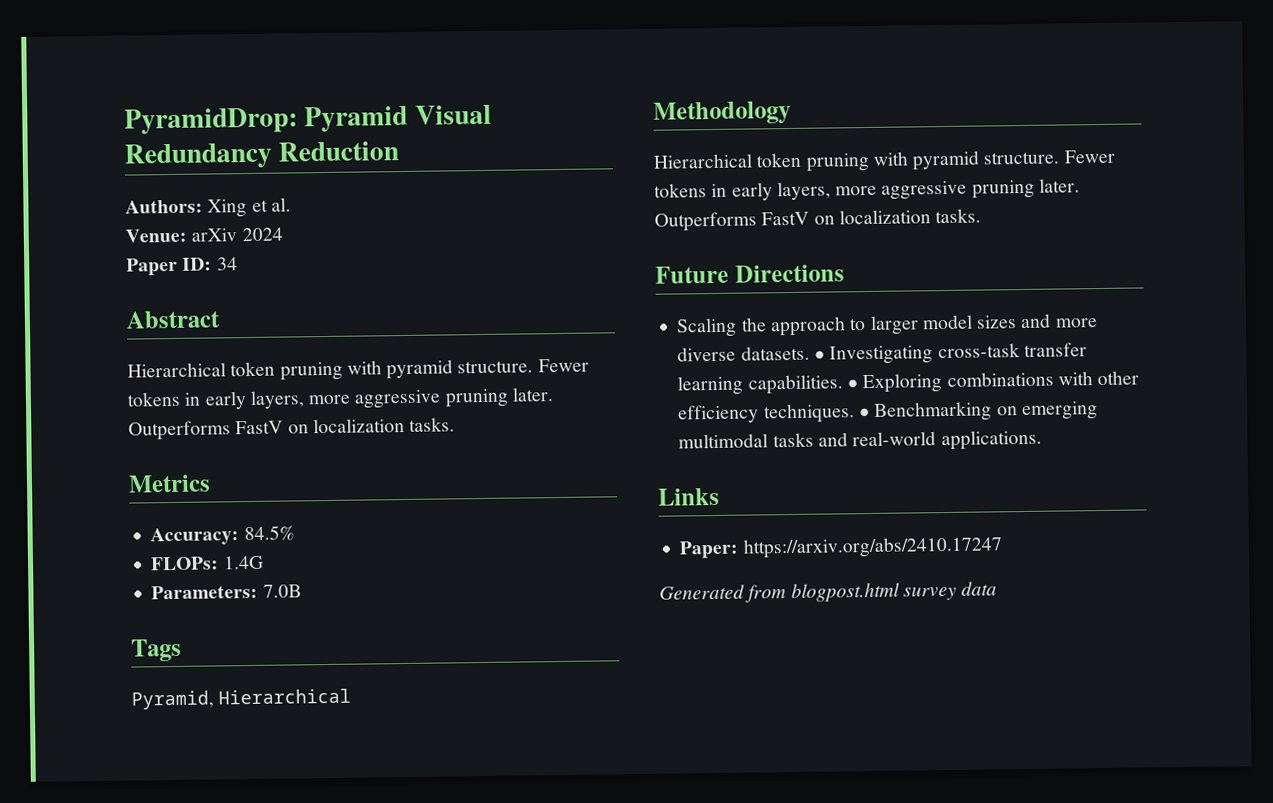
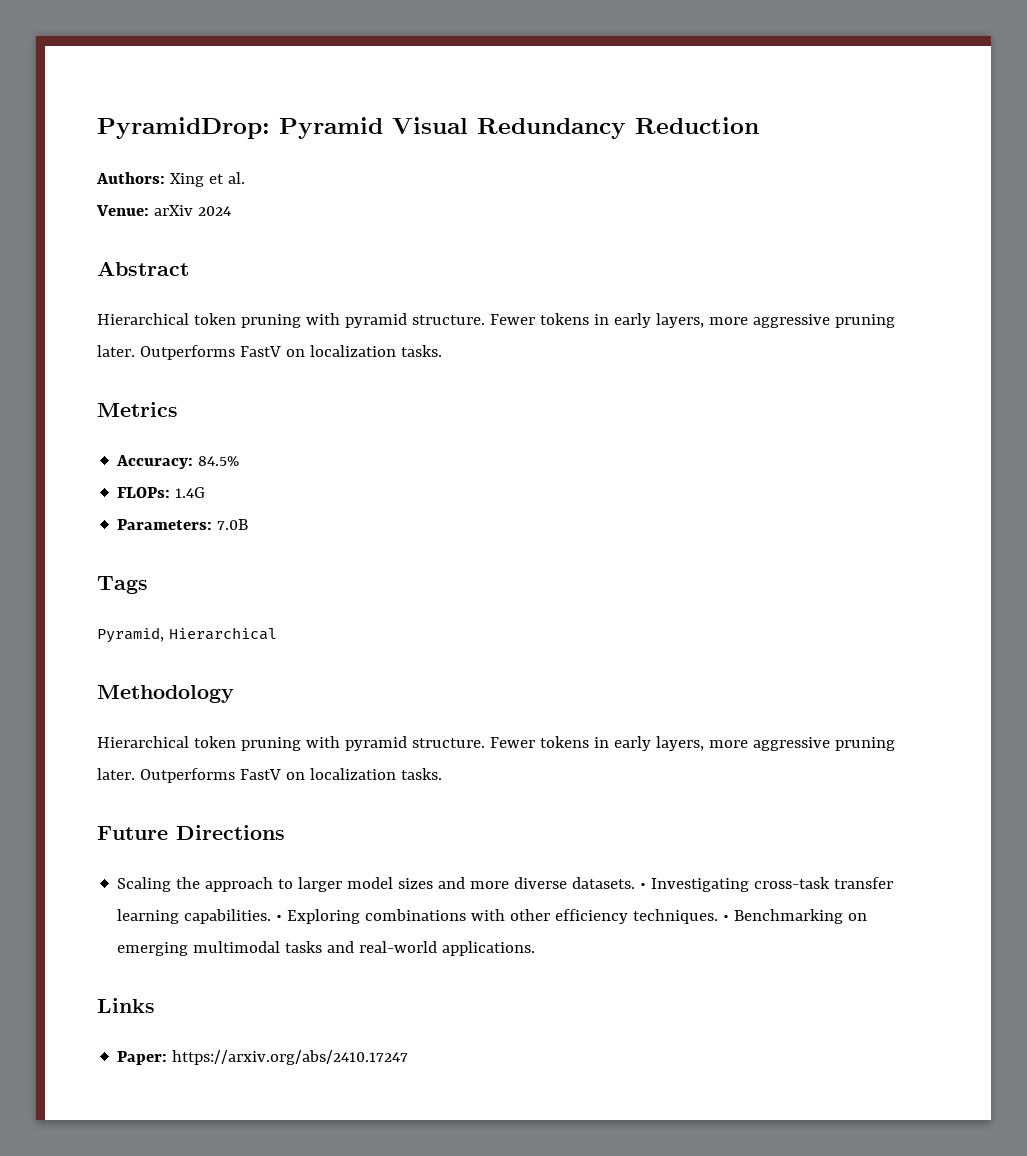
- Paper ID: 34
- Generated from blogpost.html survey data

